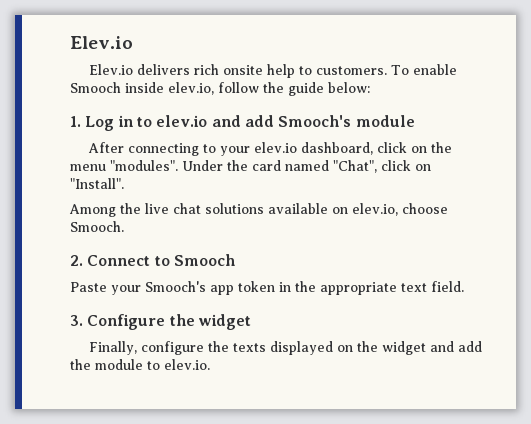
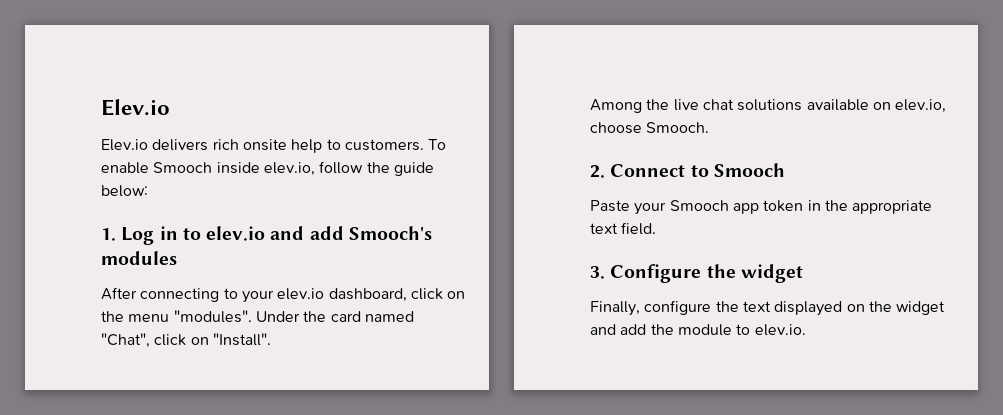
- 1. Log in to elev.io and add Smooch's module
+ 1. Log in to elev.io and add Smooch's modules
- Paste your Smooch's app token in the appropriate text field.
+ Paste your Smooch app token in the appropriate text field.
- Finally, configure the texts displayed on the widget and add the module to elev.io.
+ Finally, configure the text displayed on the widget and add the module to elev.io.

